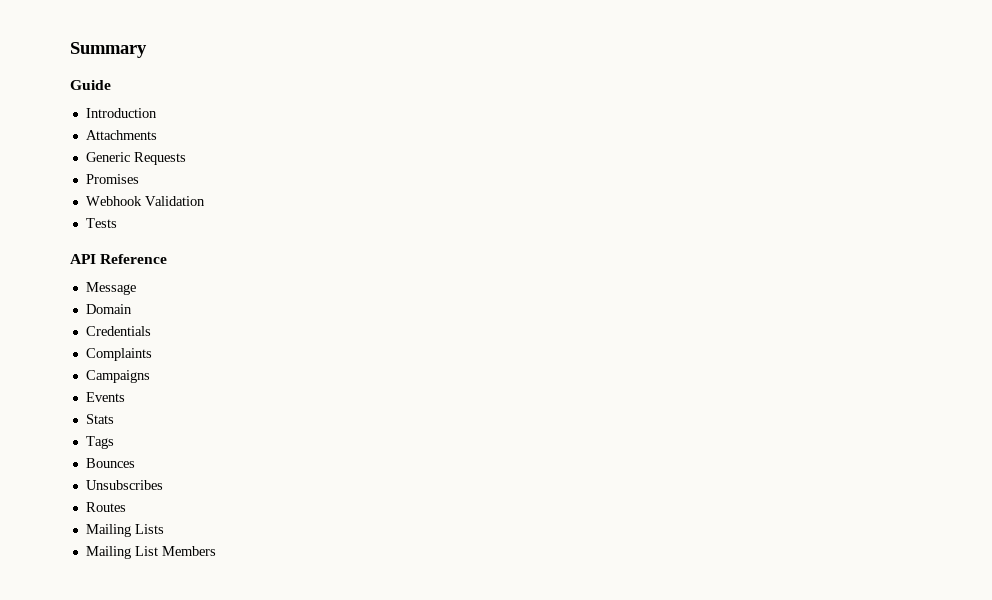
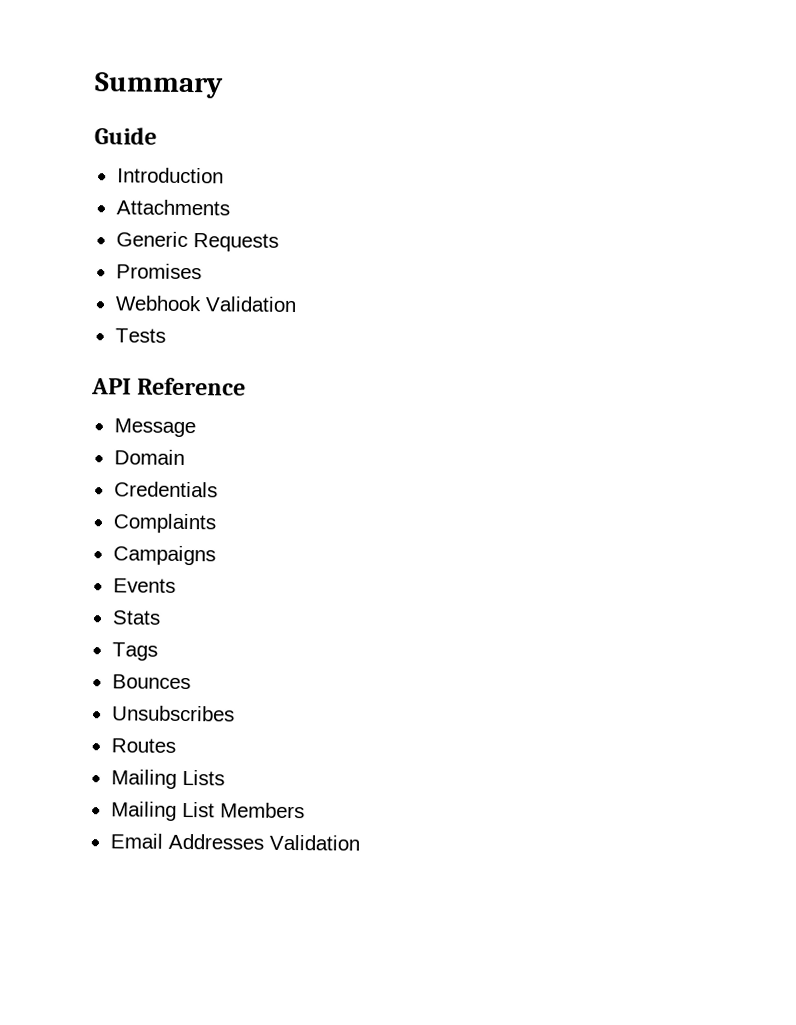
+ Email Addresses Validation

